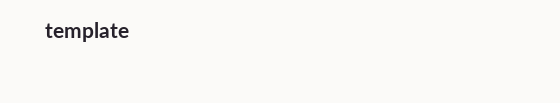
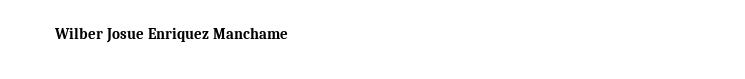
- template
+ Wilber Josue Enriquez Manchame

